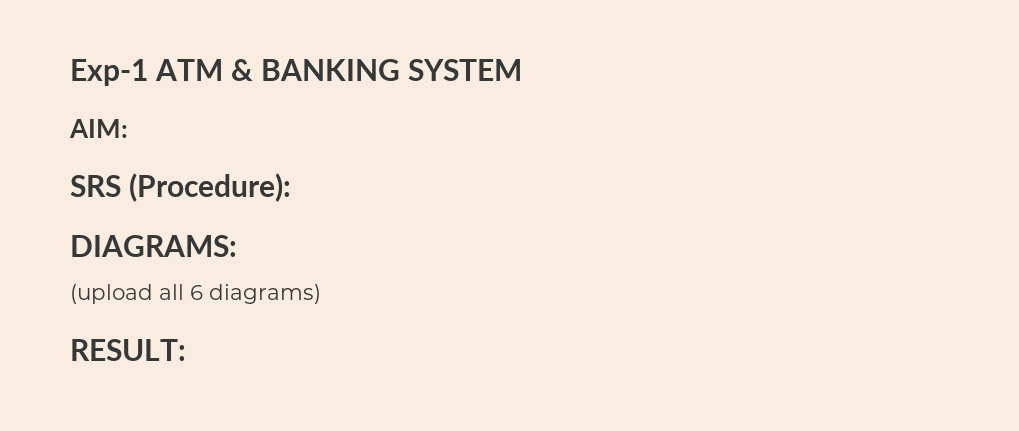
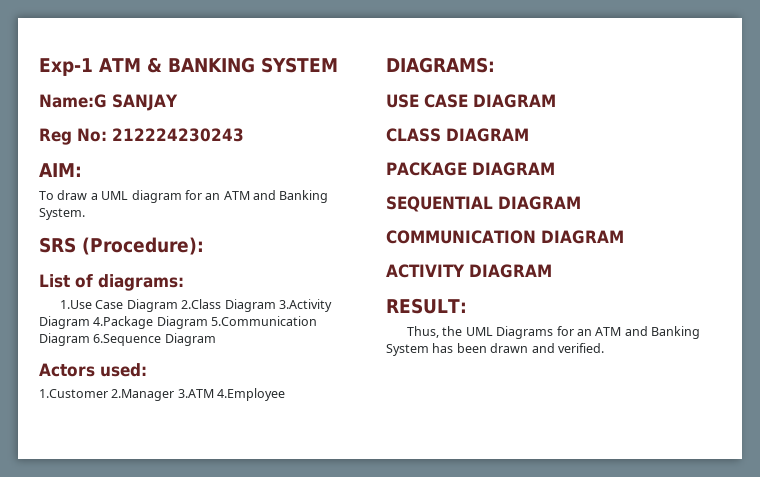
+ Name:G SANJAY
+ Reg No: 212224230243
  AIM:
+ To draw a UML diagram for an ATM and Banking System.
  SRS (Procedure):
+ List of diagrams:
+ 1.Use Case Diagram 2.Class Diagram 3.Activity Diagram 4.Package Diagram 5.Communication Diagram 6.Sequence Diagram
+ Actors used:
+ 1.Customer 2.Manager 3.ATM 4.Employee
  DIAGRAMS:
- (upload all 6 diagrams)
+ USE CASE DIAGRAM
+ CLASS DIAGRAM
+ PACKAGE DIAGRAM
+ SEQUENTIAL DIAGRAM
+ COMMUNICATION DIAGRAM
+ ACTIVITY DIAGRAM
  RESULT:
+ Thus, the UML Diagrams for an ATM and Banking System has been drawn and verified.

